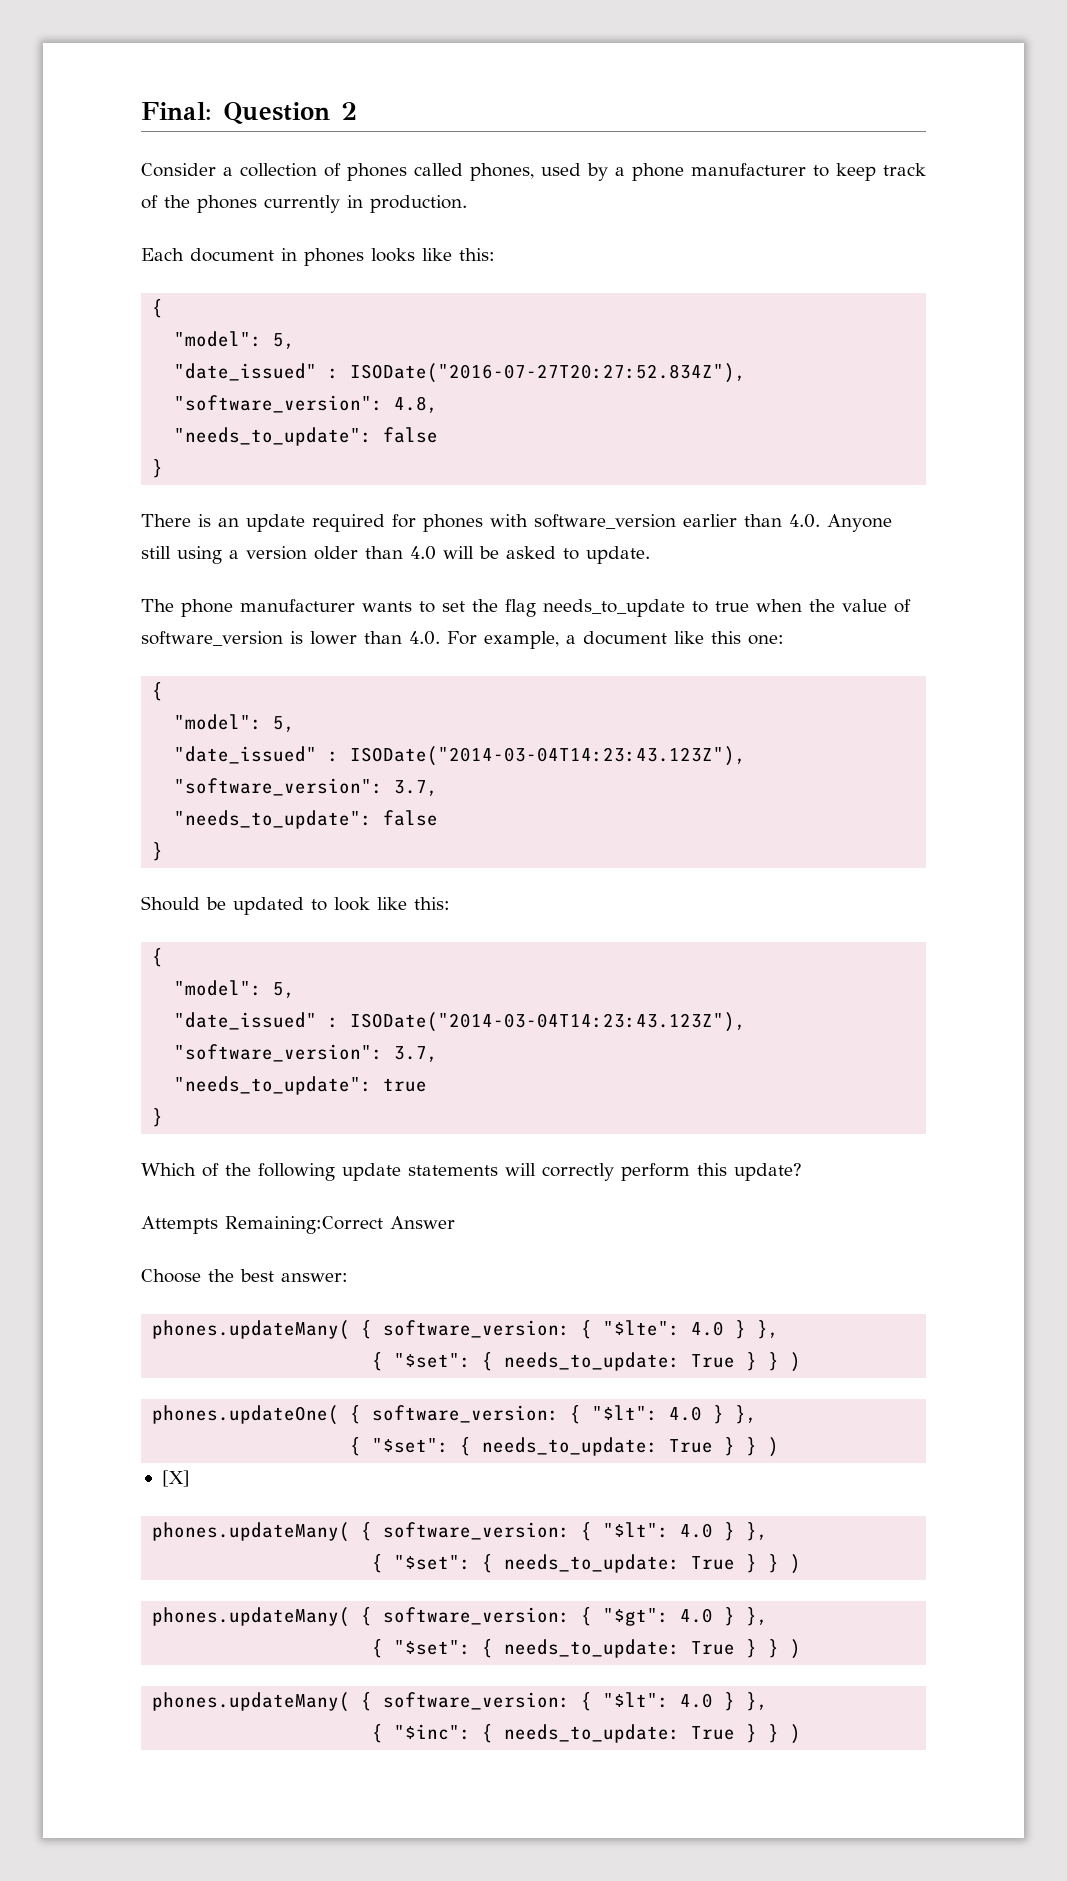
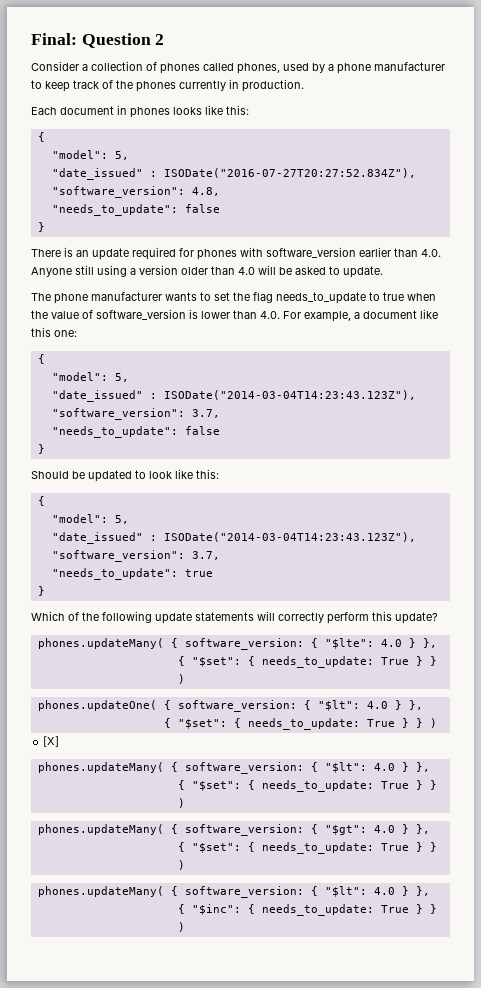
- Attempts Remaining:Correct Answer
- Choose the best answer:

